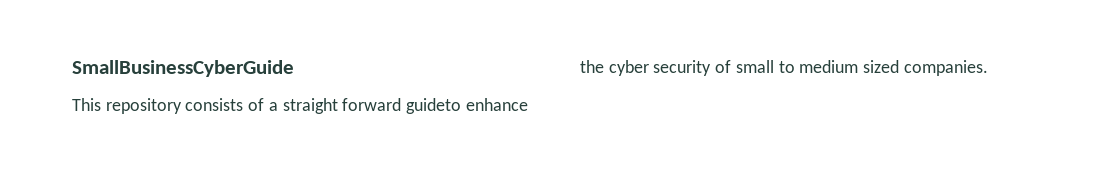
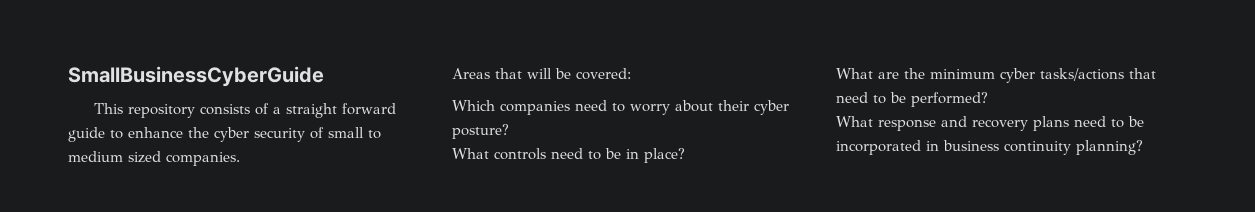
- This repository consists of a straight forward guideto enhance the cyber security of small to medium sized companies.
+ This repository consists of a straight forward guide to enhance the cyber security of small to medium sized companies.
+ Areas that will be covered:
+ Which companies need to worry about their cyber posture?
+ What controls need to be in place?
+ What are the minimum cyber tasks/actions that need to be performed?
+ What response and recovery plans need to be incorporated in business continuity planning?

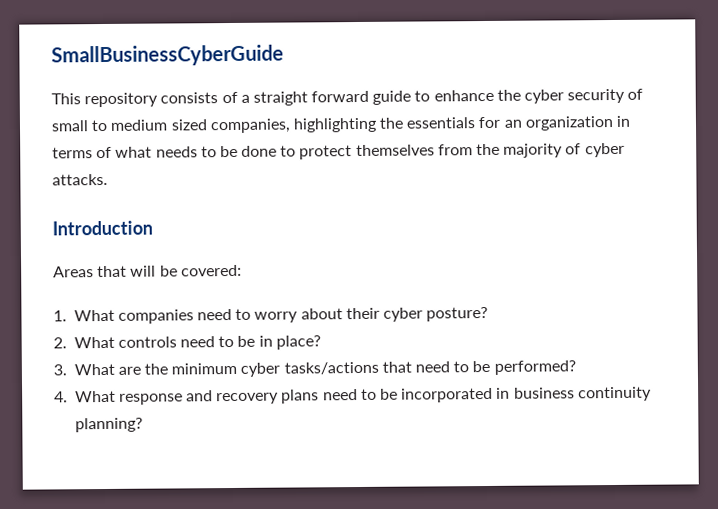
- This repository consists of a straight forward guide to enhance the cyber security of small to medium sized companies.
+ This repository consists of a straight forward guide to enhance the cyber security of small to medium sized companies, highlighting the essentials for an organization in terms of what needs to be done to protect themselves from the majority of cyber attacks.
+ Introduction
- Which companies need to worry about their cyber posture?
+ 1. What companies need to worry about their cyber posture?
- What controls need to be in place?
+ 2. What controls need to be in place?
- What are the minimum cyber tasks/actions that need to be performed?
+ 3. What are the minimum cyber tasks/actions that need to be performed?
- What response and recovery plans need to be incorporated in business continuity planning?
+ 4. What response and recovery plans need to be incorporated in business continuity planning?

